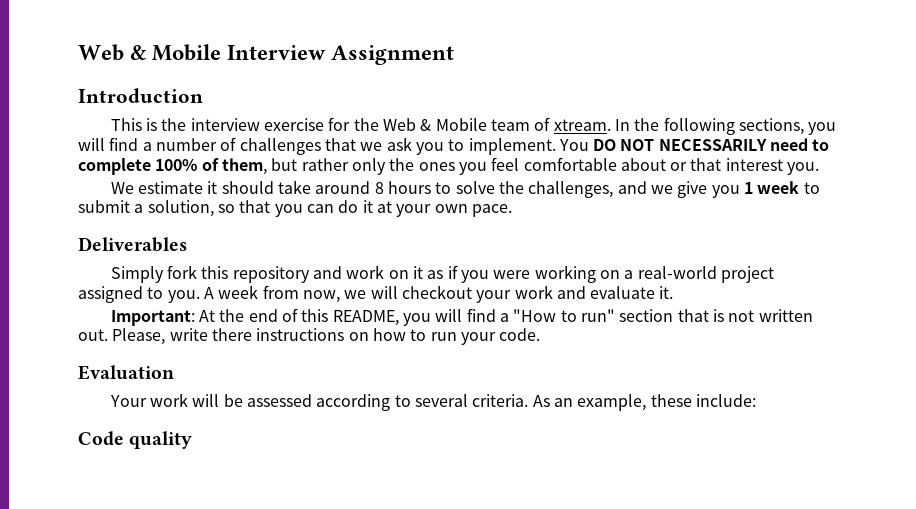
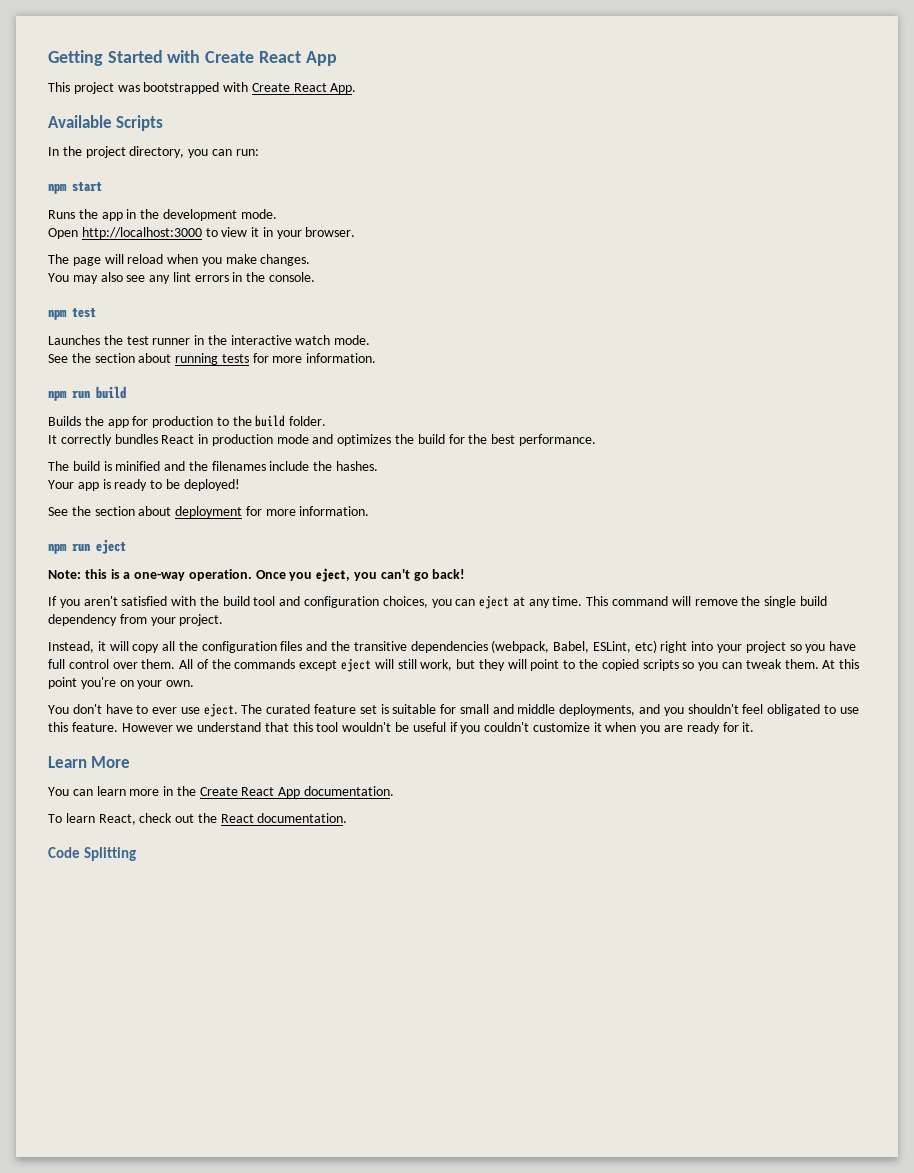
- Web & Mobile Interview Assignment
- Introduction
- This is the interview exercise for the Web & Mobile team of xtream. In the following sections, you will find a number of challenges that we ask you to implement. You DO NOT NECESSARILY need to complete 100% of them, but rather only the ones you feel comfortable about or that interest you.
- We estimate it should take around 8 hours to solve the challenges, and we give you 1 week to submit a solution, so that you can do it at your own pace.
- Deliverables
- Simply fork this repository and work on it as if you were working on a real-world project assigned to you. A week from now, we will checkout your work and evaluate it.
- Important: At the end of this README, you will find a "How to run" section that is not written out. Please, write there instructions on how to run your code.
- Evaluation
- Your work will be assessed according to several criteria. As an example, these include:
+ Getting Started with Create React App
+ This project was bootstrapped with Create React App.
+ Available Scripts
+ In the project directory, you can run:
+ npm start
+ Runs the app in the development mode.
+ Open http://localhost:3000 to view it in your browser.
+ The page will reload when you make changes.
+ You may also see any lint errors in the console.
+ npm test
+ Launches the test runner in the interactive watch mode.
+ See the section about running tests for more information.
+ npm run build
+ Builds the app for production to the build folder.
+ It correctly bundles React in production mode and optimizes the build for the best performance.
+ The build is minified and the filenames include the hashes.
+ Your app is ready to be deployed!
+ See the section about deployment for more information.
+ npm run eject
+ Note: this is a one-way operation. Once you eject, you can't go back!
+ If you aren't satisfied with the build tool and configuration choices, you can eject at any time. This command will remove the single build dependency from your project.
+ Instead, it will copy all the configuration files and the transitive dependencies (webpack, Babel, ESLint, etc) right into your project so you have full control over them. All of the commands except eject will still work, but they will point to the copied scripts so you can tweak them. At this point you're on your own.
+ You don't have to ever use eject. The curated feature set is suitable for small and middle deployments, and you shouldn't feel obligated to use this feature. However we understand that this tool wouldn't be useful if you couldn't customize it when you are ready for it.
+ Learn More
+ You can learn more in the Create React App documentation.
+ To learn React, check out the React documentation.
- Code quality
+ Code Splitting

